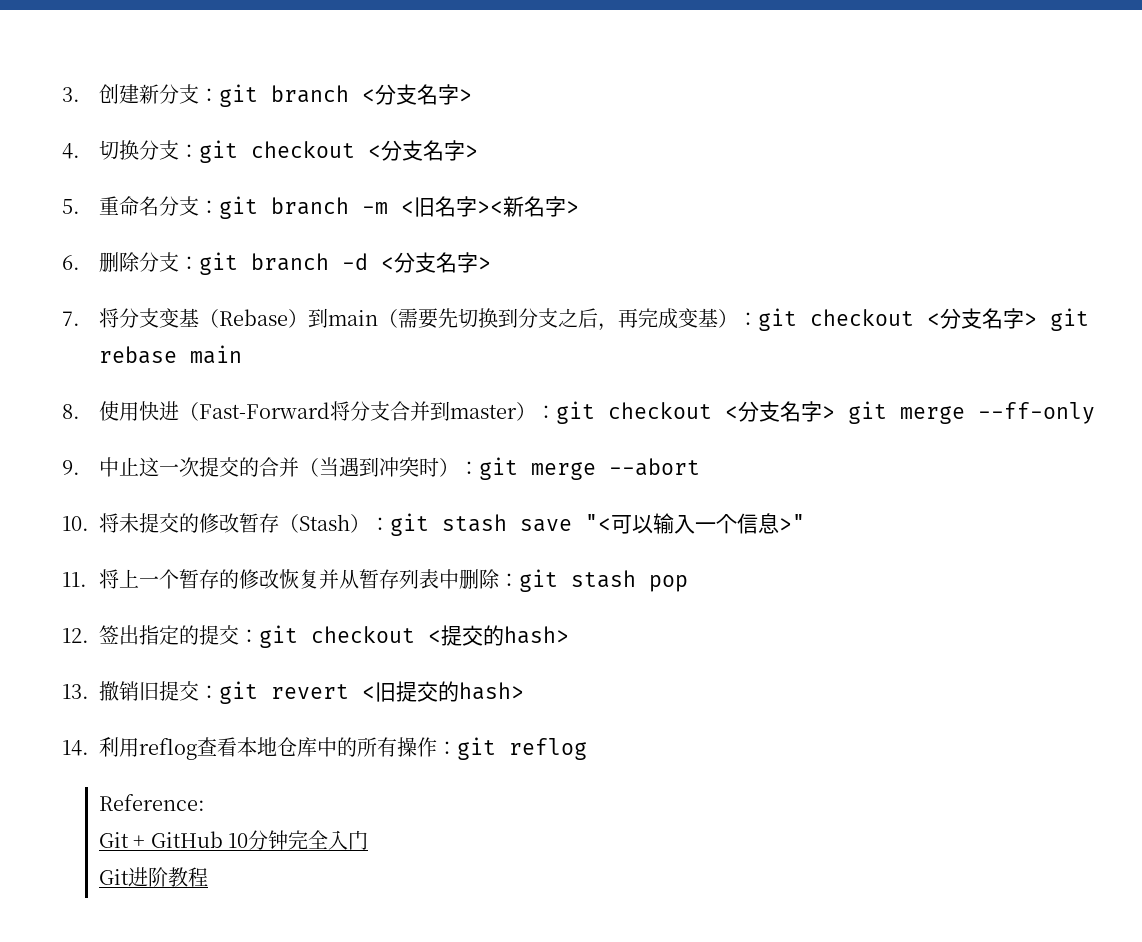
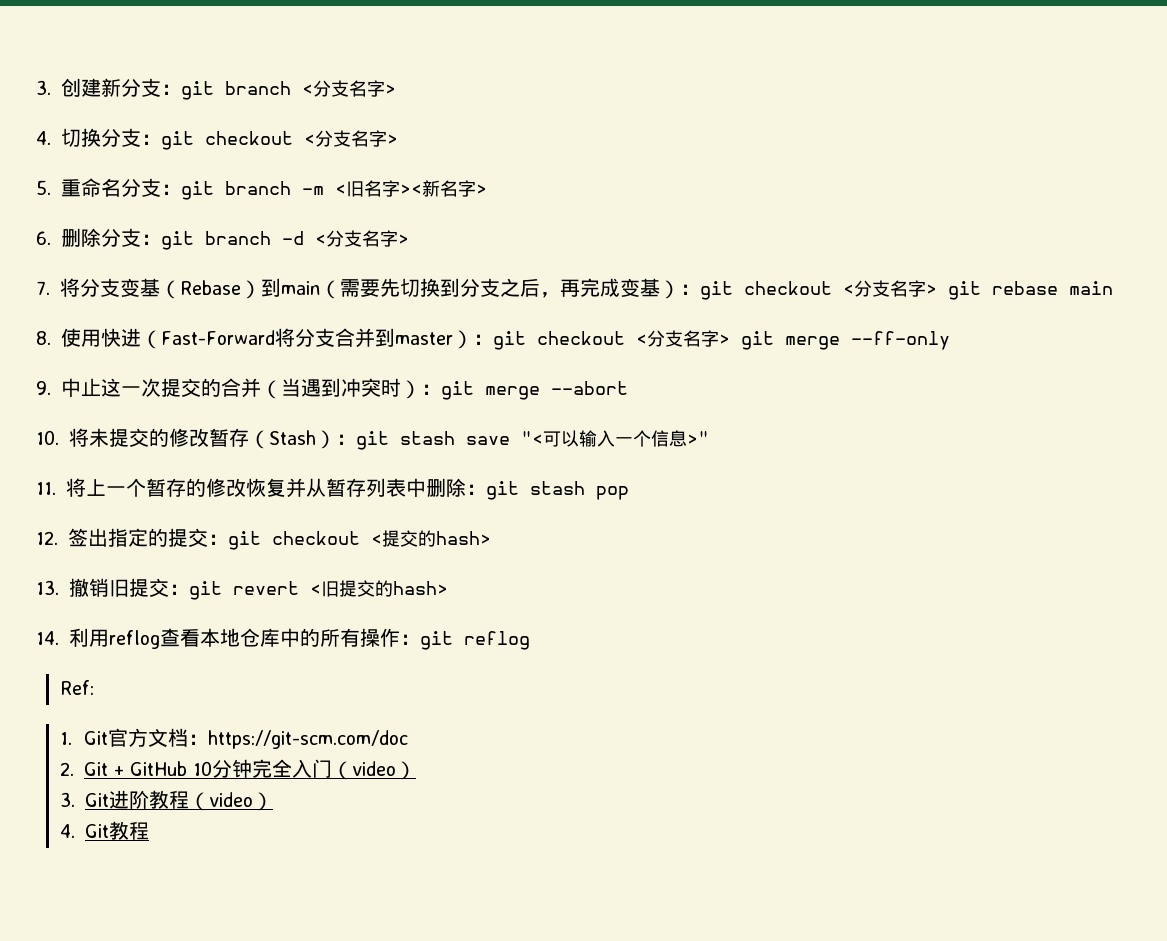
- Reference:
- Git + GitHub 10分钟完全入门
- Git进阶教程
+ Ref:
+ 1. Git官方文档：https://git-scm.com/doc
+ 2. Git + GitHub 10分钟完全入门（video）
+ 3. Git进阶教程（video）
+ 4. Git教程

